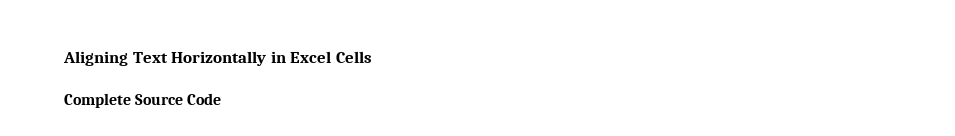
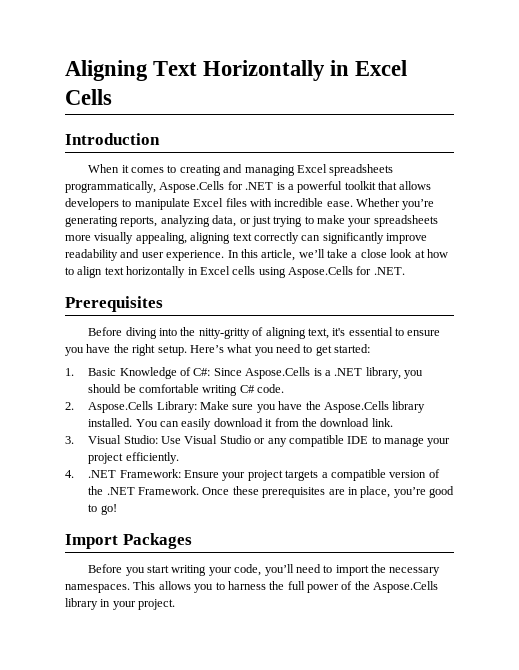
- Complete Source Code
+ Introduction
+ When it comes to creating and managing Excel spreadsheets programmatically, Aspose.Cells for .NET is a powerful toolkit that allows developers to manipulate Excel files with incredible ease. Whether you’re generating reports, analyzing data, or just trying to make your spreadsheets more visually appealing, aligning text correctly can significantly improve readability and user experience. In this article, we’ll take a close look at how to align text horizontally in Excel cells using Aspose.Cells for .NET.
+ Prerequisites
+ Before diving into the nitty-gritty of aligning text, it's essential to ensure you have the right setup. Here’s what you need to get started:
+ 1. Basic Knowledge of C#: Since Aspose.Cells is a .NET library, you should be comfortable writing C# code.
+ 2. Aspose.Cells Library: Make sure you have the Aspose.Cells library installed. You can easily download it from the download link.
+ 3. Visual Studio: Use Visual Studio or any compatible IDE to manage your project efficiently.
+ 4. .NET Framework: Ensure your project targets a compatible version of the .NET Framework. Once these prerequisites are in place, you’re good to go!
+ Import Packages
+ Before you start writing your code, you’ll need to import the necessary namespaces. This allows you to harness the full power of the Aspose.Cells library in your project.

